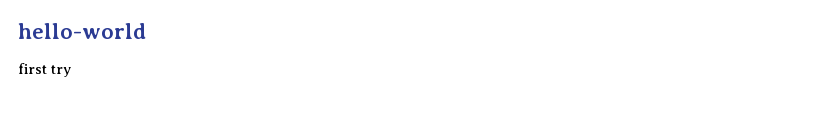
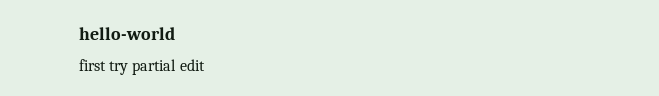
- first try
+ first try partial edit

